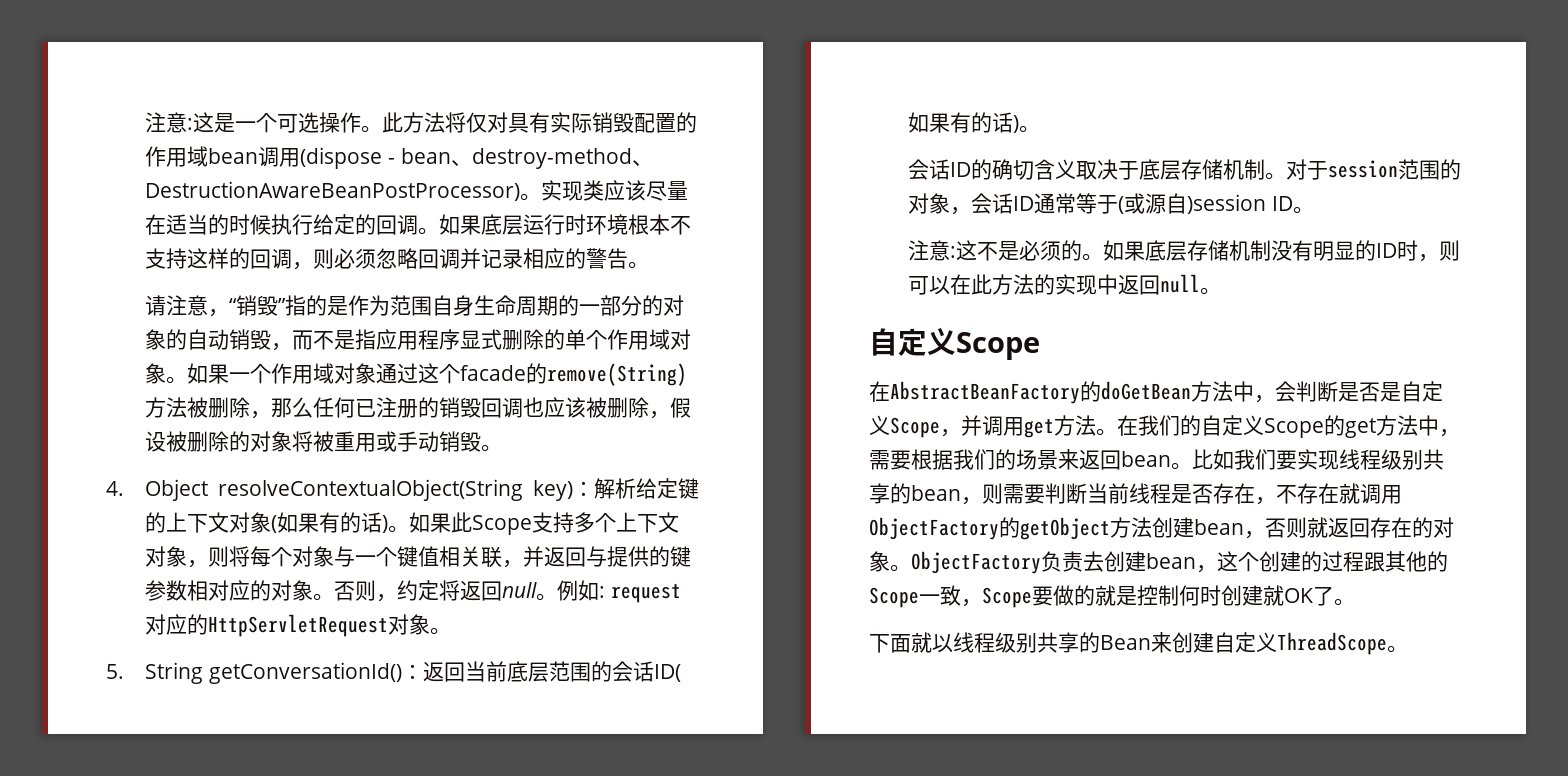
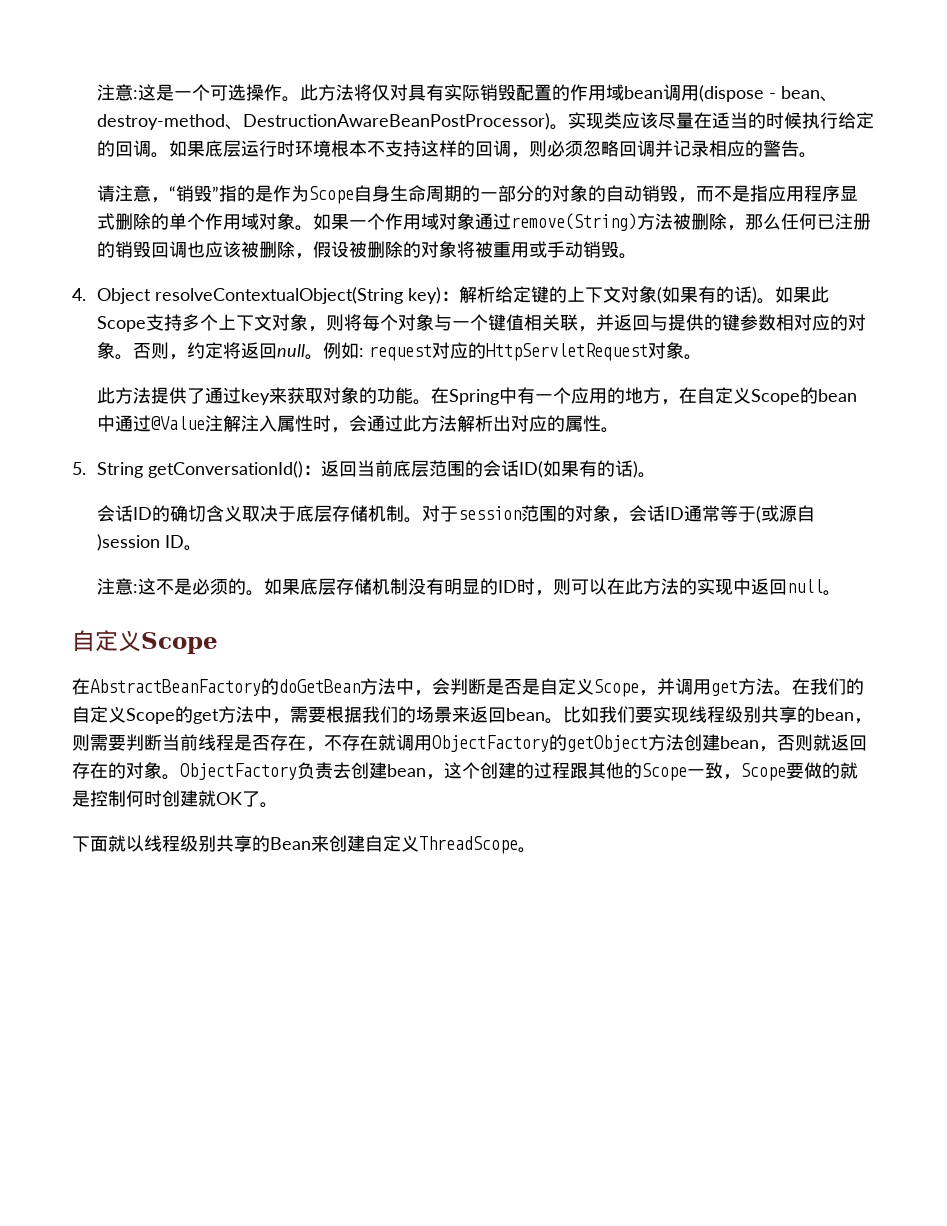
- 请注意，“销毁”指的是作为范围自身生命周期的一部分的对象的自动销毁，而不是指应用程序显式删除的单个作用域对象。
+ 请注意，“销毁”指的是作为Scope自身生命周期的一部分的对象的自动销毁，而不是指应用程序显式删除的单个作用域对象。
- 如果一个作用域对象通过这个facade的remove(String)方法被删除，那么任何已注册的销毁回调也应该被删除，假设被删除的对象将被重用或手动销毁。
+ 如果一个作用域对象通过remove(String)方法被删除，那么任何已注册的销毁回调也应该被删除，假设被删除的对象将被重用或手动销毁。
+ 此方法提供了通过key来获取对象的功能。在Spring中有一个应用的地方，在自定义Scope的bean中通过@Value注解注入属性时，会通过此方法解析出对应的属性。

